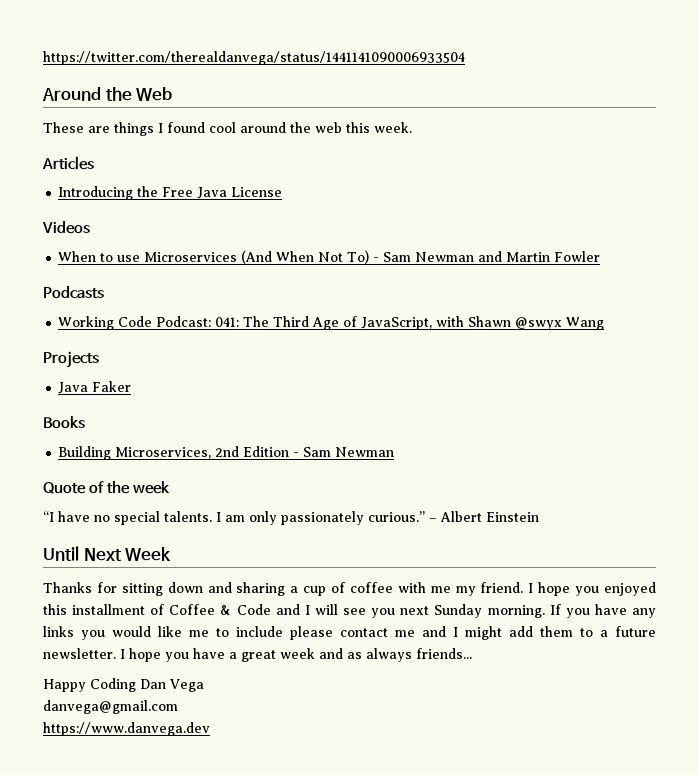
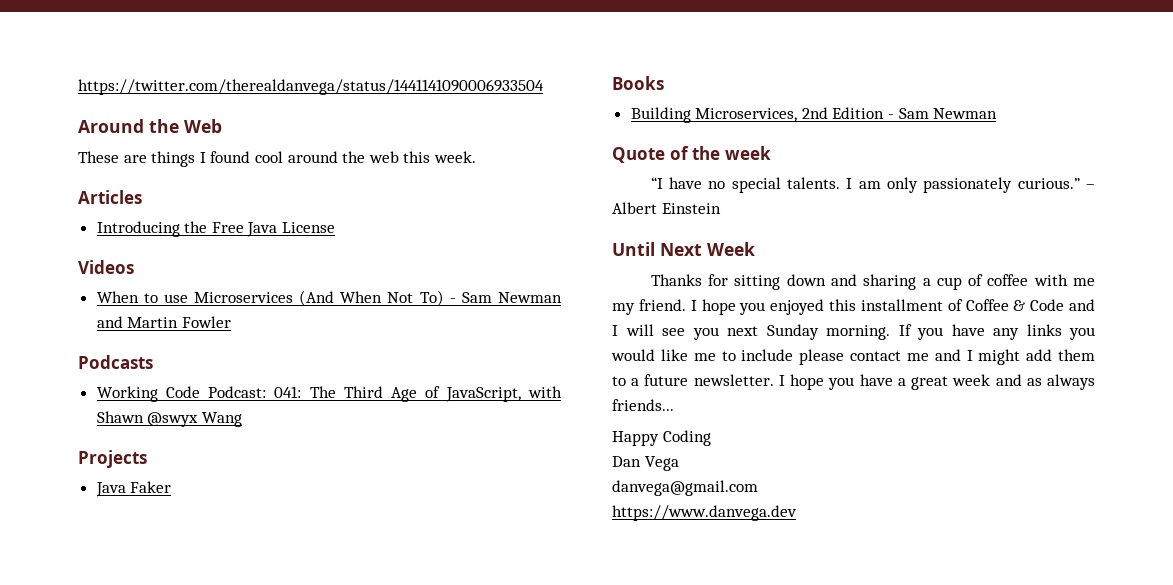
- Happy Coding Dan Vega
+ Happy Coding
+ Dan Vega

